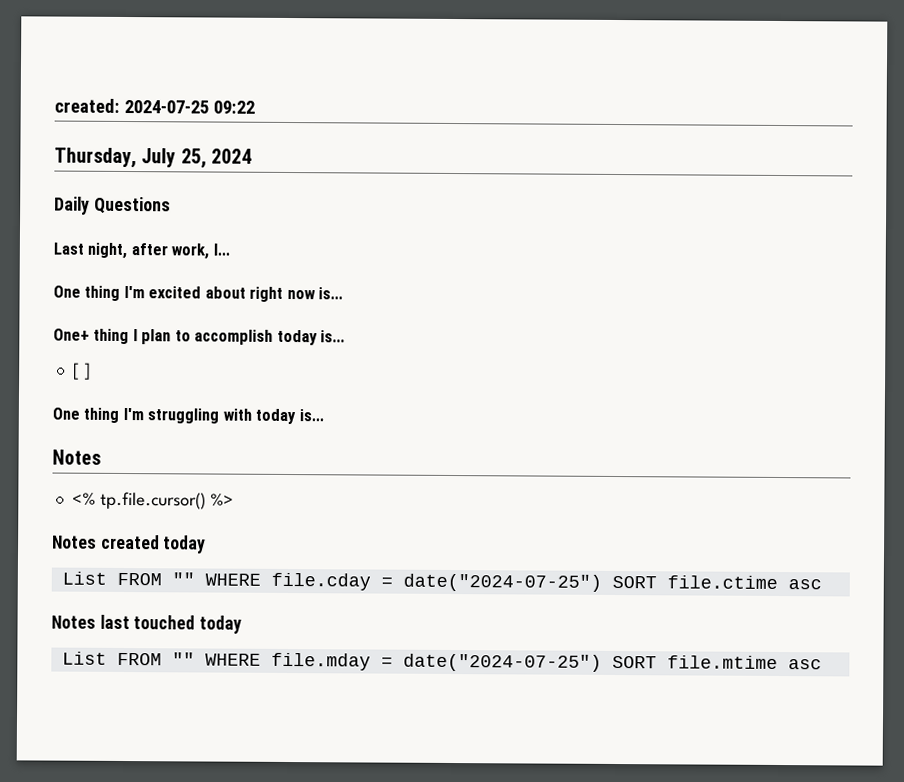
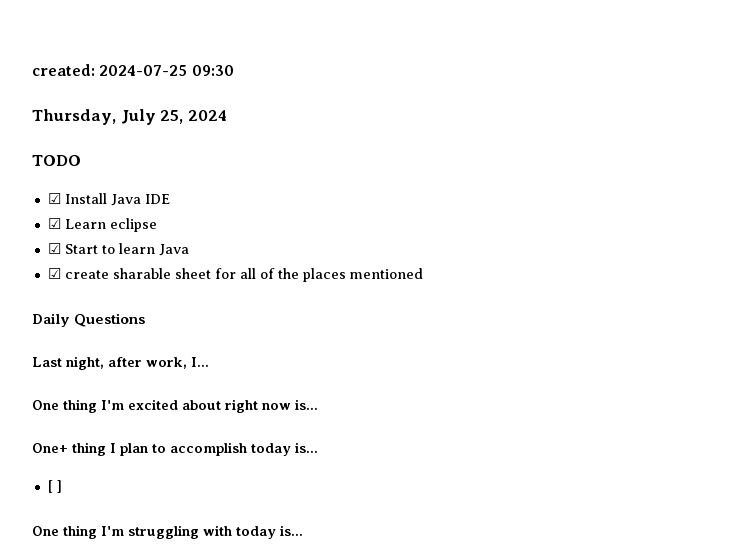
- created: 2024-07-25 09:22
+ created: 2024-07-25 09:30
+ TODO
+ ☑ Install Java IDE
+ ☑ Learn eclipse
+ ☑ Start to learn Java
+ ☑ create sharable sheet for all of the places mentioned
  One thing I'm struggling with today is...
- Notes
- <% tp.file.cursor() %>
- Notes created today
- List FROM "" WHERE file.cday = date("2024-07-25") SORT file.ctime asc
- Notes last touched today
- List FROM "" WHERE file.mday = date("2024-07-25") SORT file.mtime asc

